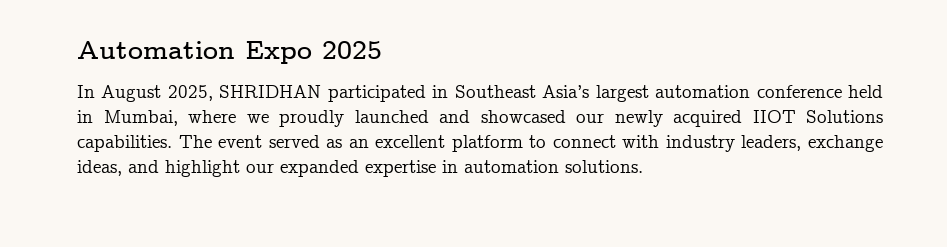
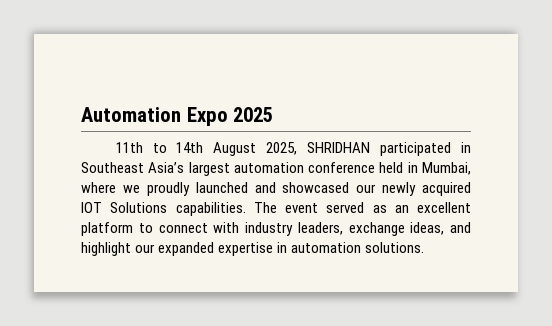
- In August 2025, SHRIDHAN participated in Southeast Asia’s largest automation conference held in Mumbai, where we proudly launched and showcased our newly acquired IIOT Solutions capabilities.
+ 11th to 14th August 2025, SHRIDHAN participated in Southeast Asia’s largest automation conference held in Mumbai, where we proudly launched and showcased our newly acquired IOT Solutions capabilities.

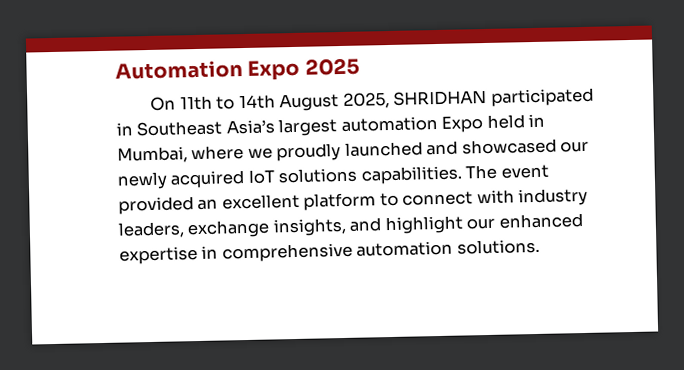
- 11th to 14th August 2025, SHRIDHAN participated in Southeast Asia’s largest automation conference held in Mumbai, where we proudly launched and showcased our newly acquired IOT Solutions capabilities.
+ On 11th to 14th August 2025, SHRIDHAN participated in Southeast Asia’s largest automation Expo held in Mumbai, where we proudly launched and showcased our newly acquired IoT solutions capabilities.
- The event served as an excellent platform to connect with industry leaders, exchange ideas, and highlight our expanded expertise in automation solutions.
+ The event provided an excellent platform to connect with industry leaders, exchange insights, and highlight our enhanced expertise in comprehensive automation solutions.

